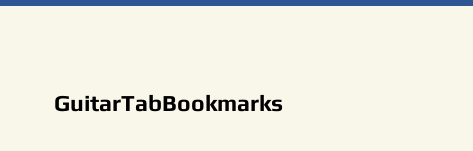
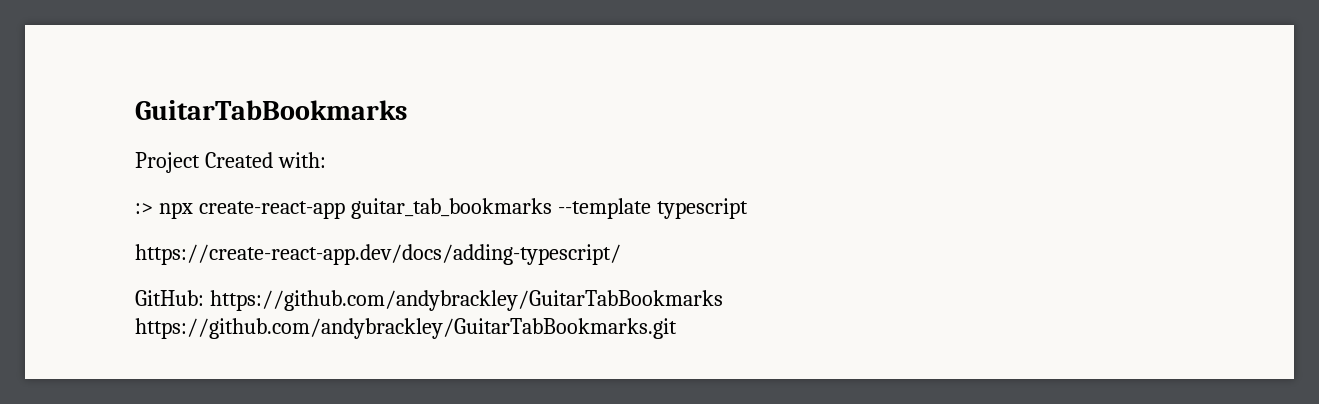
+ Project Created with:
+ :> npx create-react-app guitar_tab_bookmarks --template typescript
+ https://create-react-app.dev/docs/adding-typescript/
+ GitHub: https://github.com/andybrackley/GuitarTabBookmarks https://github.com/andybrackley/GuitarTabBookmarks.git

